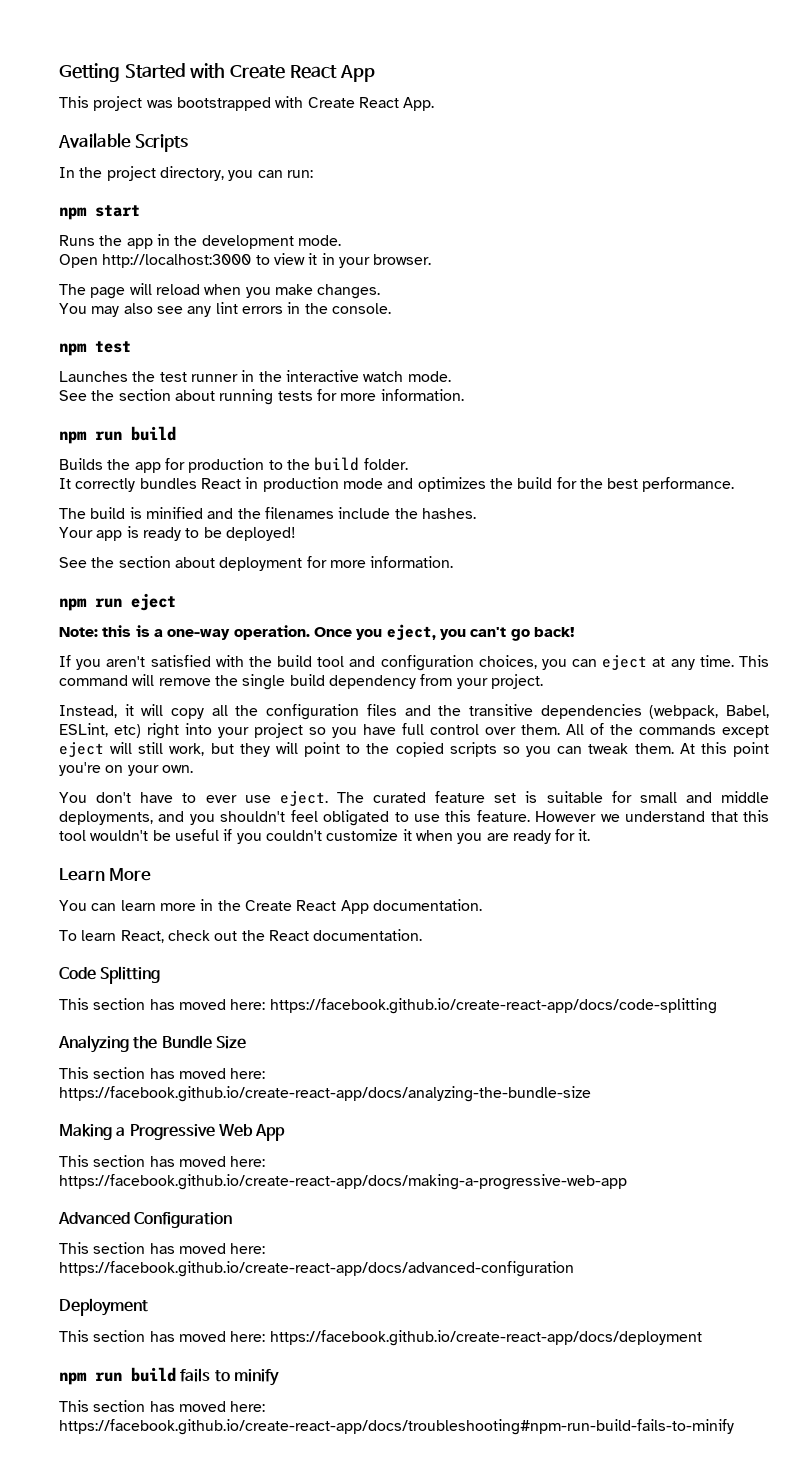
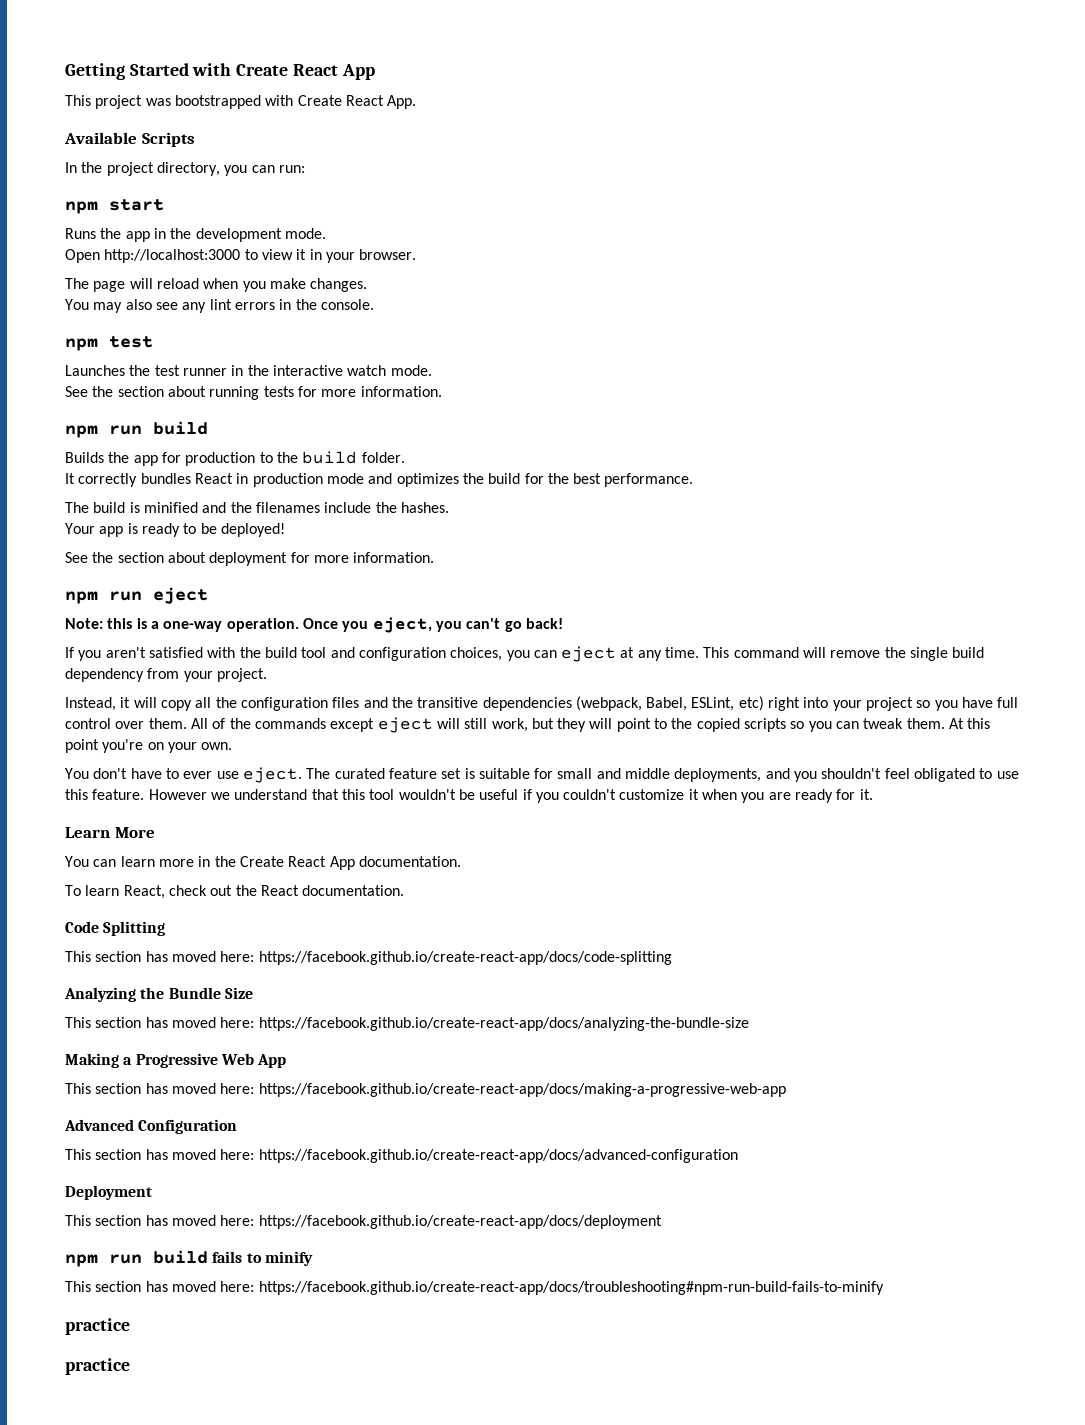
  This section has moved here: https://facebook.github.io/create-react-app/docs/troubleshooting#npm-run-build-fails-to-minify
+ practice
+ practice

